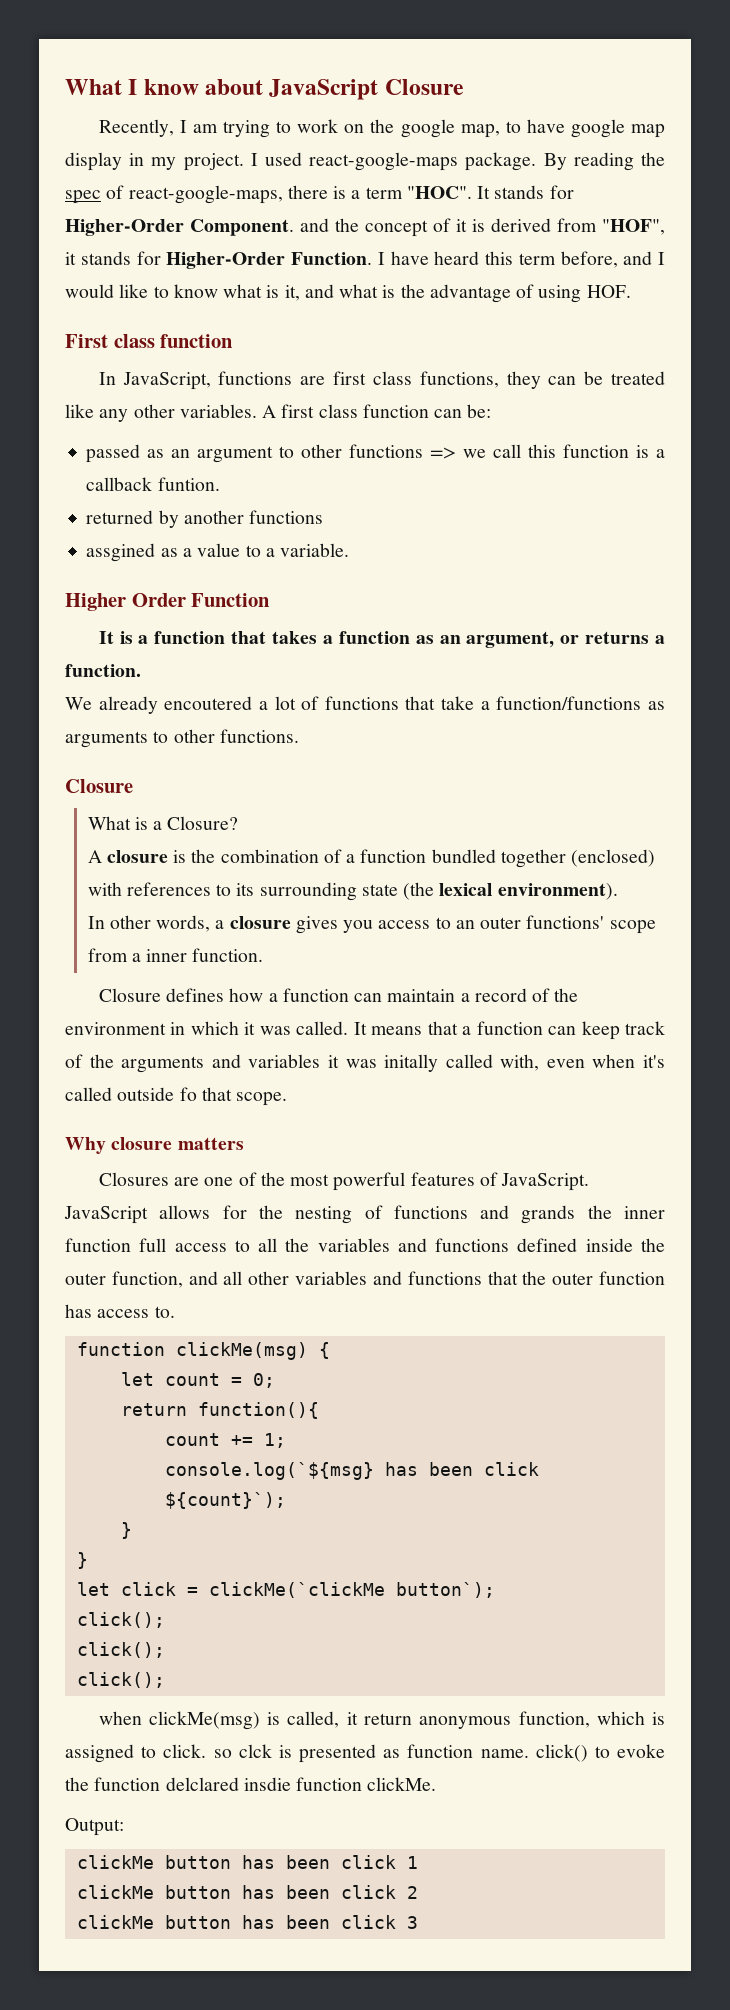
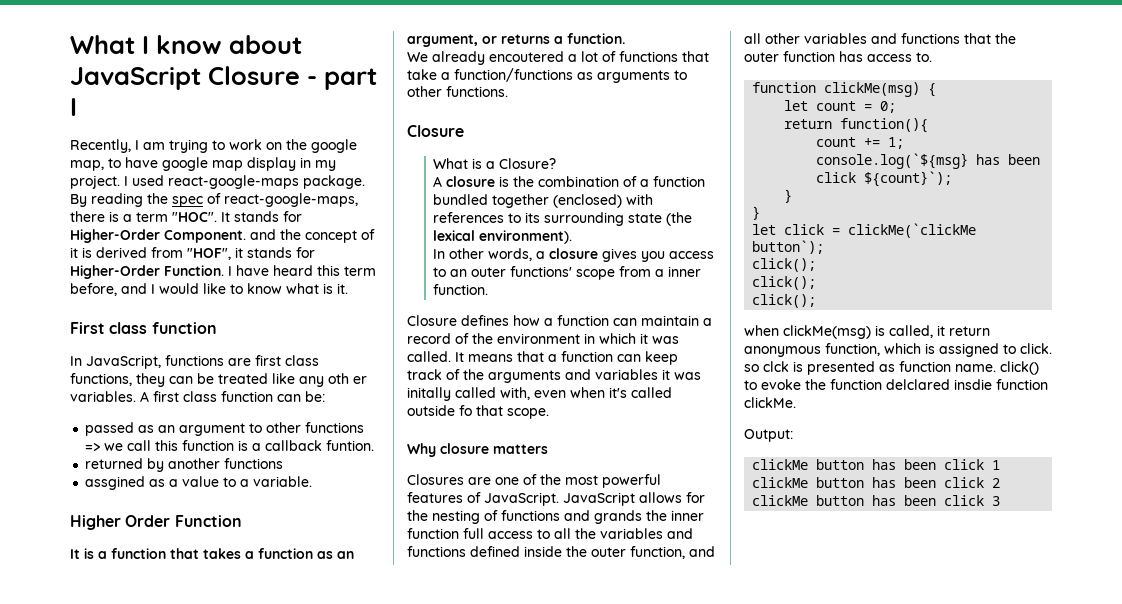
- What I know about JavaScript Closure
+ What I know about JavaScript Closure - part I
- I have heard this term before, and I would like to know what is it, and what is the advantage of using HOF.
+ I have heard this term before, and I would like to know what is it.
- In JavaScript, functions are first class functions, they can be treated like any other variables.
+ In JavaScript, functions are first class functions, they can be treated like any oth er variables.

